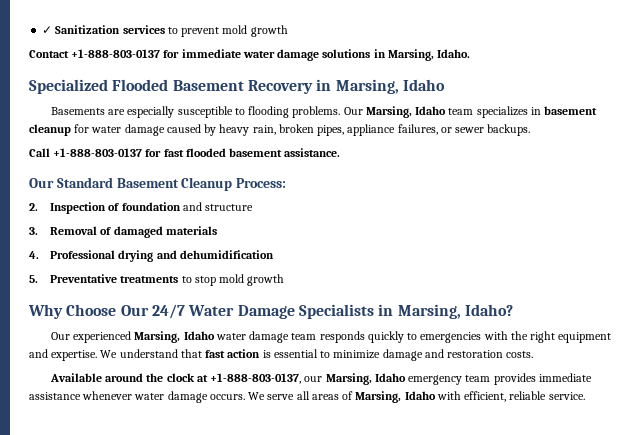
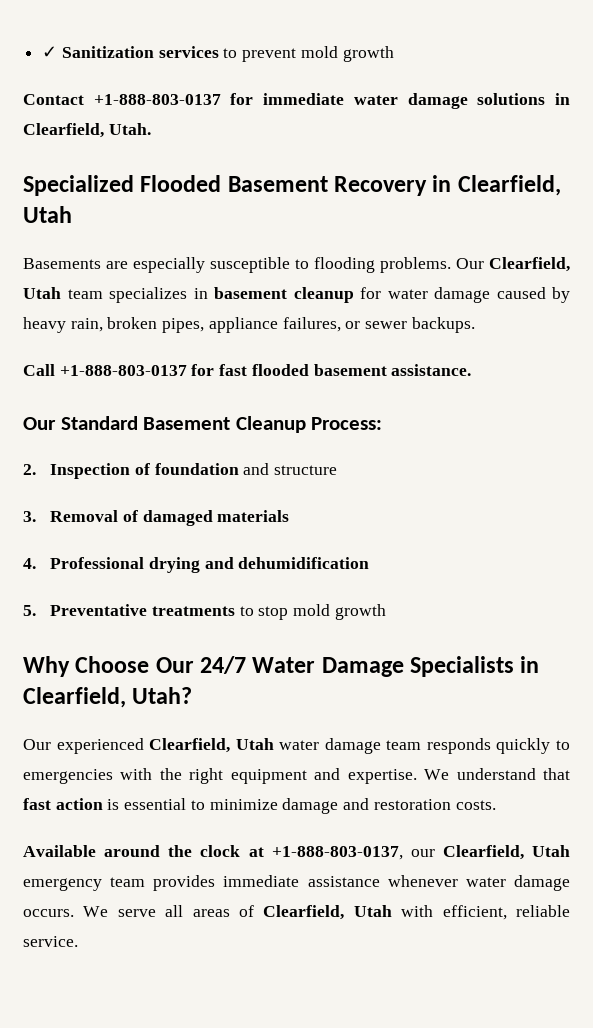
- Contact +1-888-803-0137 for immediate water damage solutions in Marsing, Idaho.
+ Contact +1-888-803-0137 for immediate water damage solutions in Clearfield, Utah.
- Specialized Flooded Basement Recovery in Marsing, Idaho
+ Specialized Flooded Basement Recovery in Clearfield, Utah
- Our Marsing, Idaho team specializes in basement cleanup for water damage caused by heavy rain, broken pipes, appliance failures, or sewer backups.
+ Our Clearfield, Utah team specializes in basement cleanup for water damage caused by heavy rain, broken pipes, appliance failures, or sewer backups.
- Why Choose Our 24/7 Water Damage Specialists in Marsing, Idaho?
+ Why Choose Our 24/7 Water Damage Specialists in Clearfield, Utah?
- Our experienced Marsing, Idaho water damage team responds quickly to emergencies with the right equipment and expertise.
+ Our experienced Clearfield, Utah water damage team responds quickly to emergencies with the right equipment and expertise.
- Available around the clock at +1-888-803-0137, our Marsing, Idaho emergency team provides immediate assistance whenever water damage occurs.
+ Available around the clock at +1-888-803-0137, our Clearfield, Utah emergency team provides immediate assistance whenever water damage occurs.
- We serve all areas of Marsing, Idaho with efficient, reliable service.
+ We serve all areas of Clearfield, Utah with efficient, reliable service.

